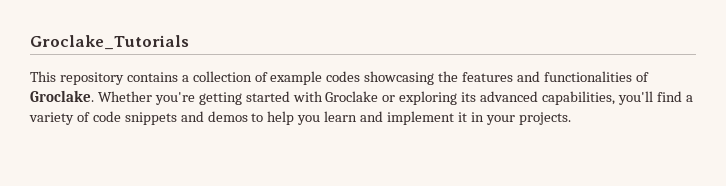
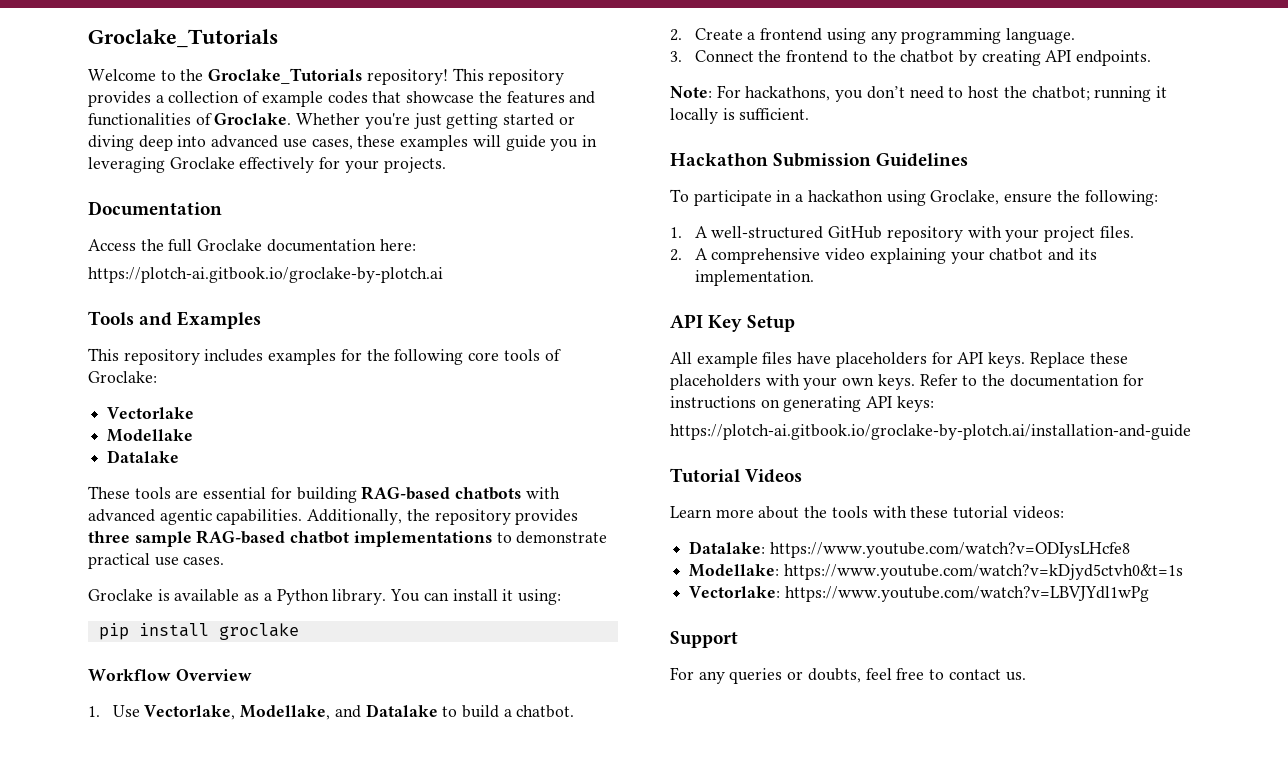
- This repository contains a collection of example codes showcasing the features and functionalities of Groclake.
+ Welcome to the Groclake_Tutorials repository! This repository provides a collection of example codes that showcase the features and functionalities of Groclake.
- Whether you're getting started with Groclake or exploring its advanced capabilities, you'll find a variety of code snippets and demos to help you learn and implement it in your projects.
+ Whether you're just getting started or diving deep into advanced use cases, these examples will guide you in leveraging Groclake effectively for your projects.
+ Documentation
+ Access the full Groclake documentation here:
+ https://plotch-ai.gitbook.io/groclake-by-plotch.ai
+ Tools and Examples
+ This repository includes examples for the following core tools of Groclake:
+ Vectorlake
+ Modellake
+ Datalake
+ These tools are essential for building RAG-based chatbots with advanced agentic capabilities. Additionally, the repository provides three sample RAG-based chatbot implementations to demonstrate practical use cases.
+ Groclake is available as a Python library. You can install it using:
+ pip install groclake
+ Workflow Overview
+ 1. Use Vectorlake, Modellake, and Datalake to build a chatbot.
+ 2. Create a frontend using any programming language.
+ 3. Connect the frontend to the chatbot by creating API endpoints.
+ Note: For hackathons, you don’t need to host the chatbot; running it locally is sufficient.
+ Hackathon Submission Guidelines
+ To participate in a hackathon using Groclake, ensure the following:
+ 1. A well-structured GitHub repository with your project files.
+ 2. A comprehensive video explaining your chatbot and its implementation.
+ API Key Setup
+ All example files have placeholders for API keys. Replace these placeholders with your own keys. Refer to the documentation for instructions on generating API keys:
+ https://plotch-ai.gitbook.io/groclake-by-plotch.ai/installation-and-guide
+ Tutorial Videos
+ Learn more about the tools with these tutorial videos:
+ Datalake: https://www.youtube.com/watch?v=ODIysLHcfe8
+ Modellake: https://www.youtube.com/watch?v=kDjyd5ctvh0&t=1s
+ Vectorlake: https://www.youtube.com/watch?v=LBVJYdl1wPg
+ Support
+ For any queries or doubts, feel free to contact us.

